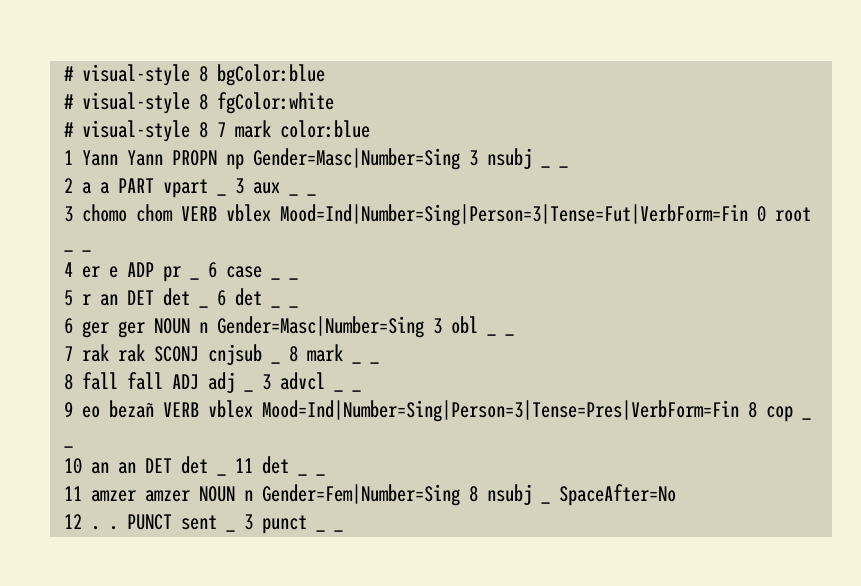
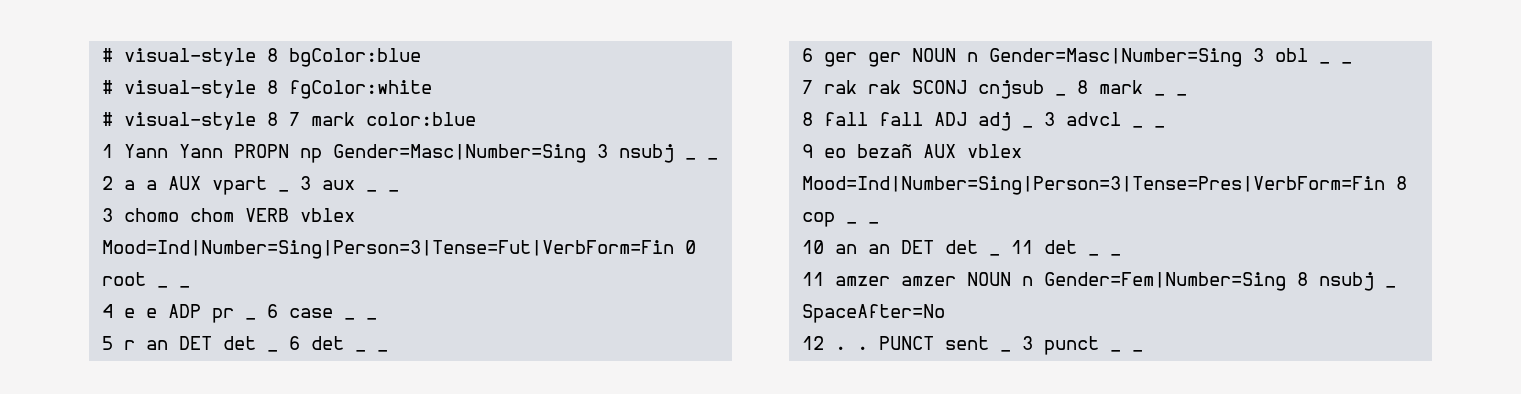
- 2 a a PART vpart _ 3 aux _ _
+ 2 a a AUX vpart _ 3 aux _ _
- 4 er e ADP pr _ 6 case _ _
+ 4 e e ADP pr _ 6 case _ _
- 9 eo bezañ VERB vblex Mood=Ind|Number=Sing|Person=3|Tense=Pres|VerbForm=Fin 8 cop _ _
+ 9 eo bezañ AUX vblex Mood=Ind|Number=Sing|Person=3|Tense=Pres|VerbForm=Fin 8 cop _ _

